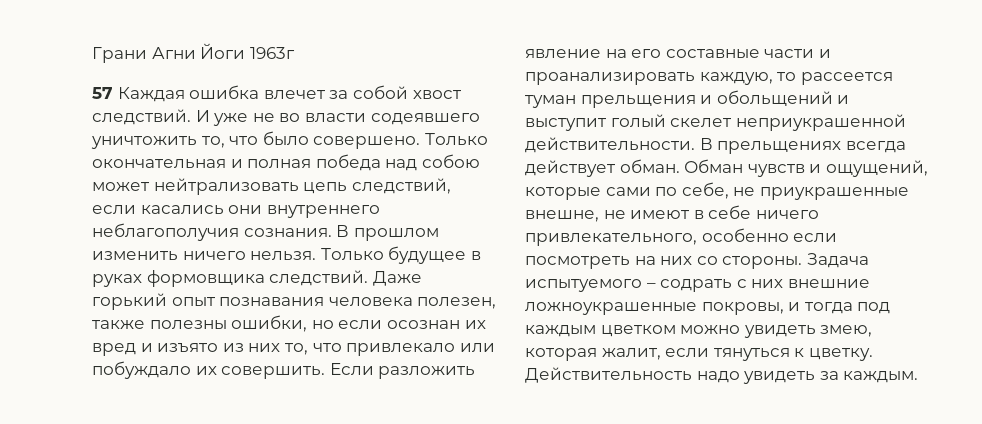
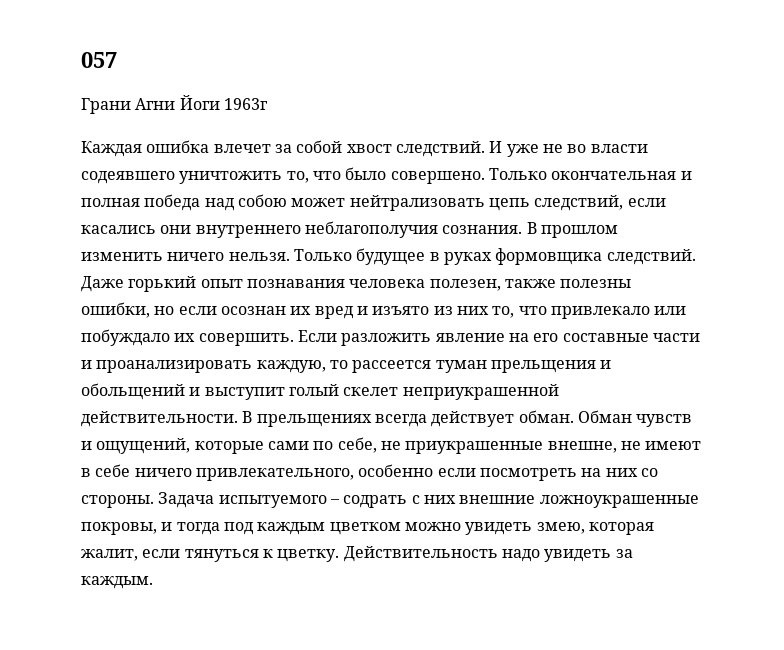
+ 057
- 57 Каждая ошибка влечет за собой хвост следствий.
+ Каждая ошибка влечет за собой хвост следствий.

